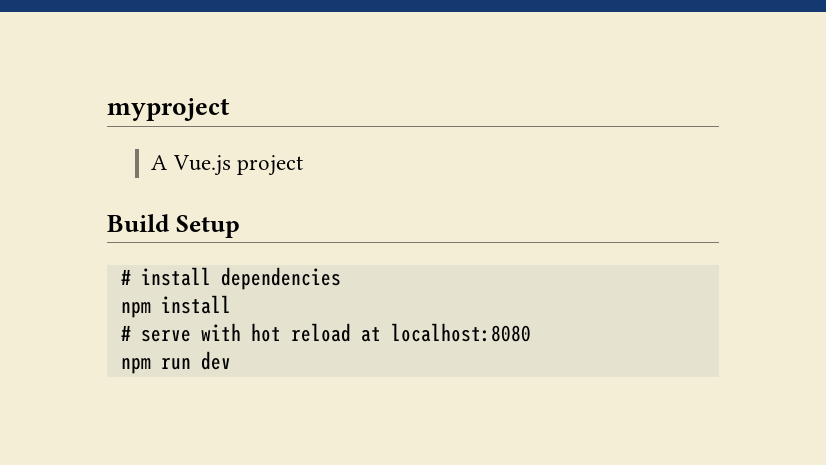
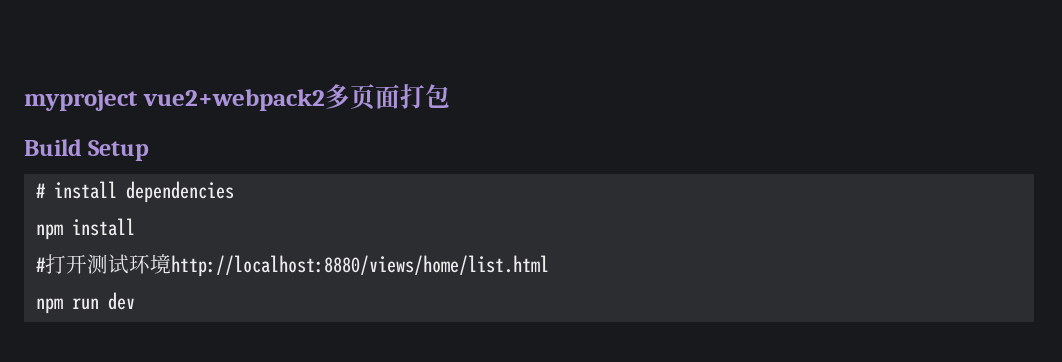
- myproject
- A Vue.js project
+ myproject vue2+webpack2多页面打包
- # serve with hot reload at localhost:8080
+ #打开测试环境http://localhost:8880/views/home/list.html

